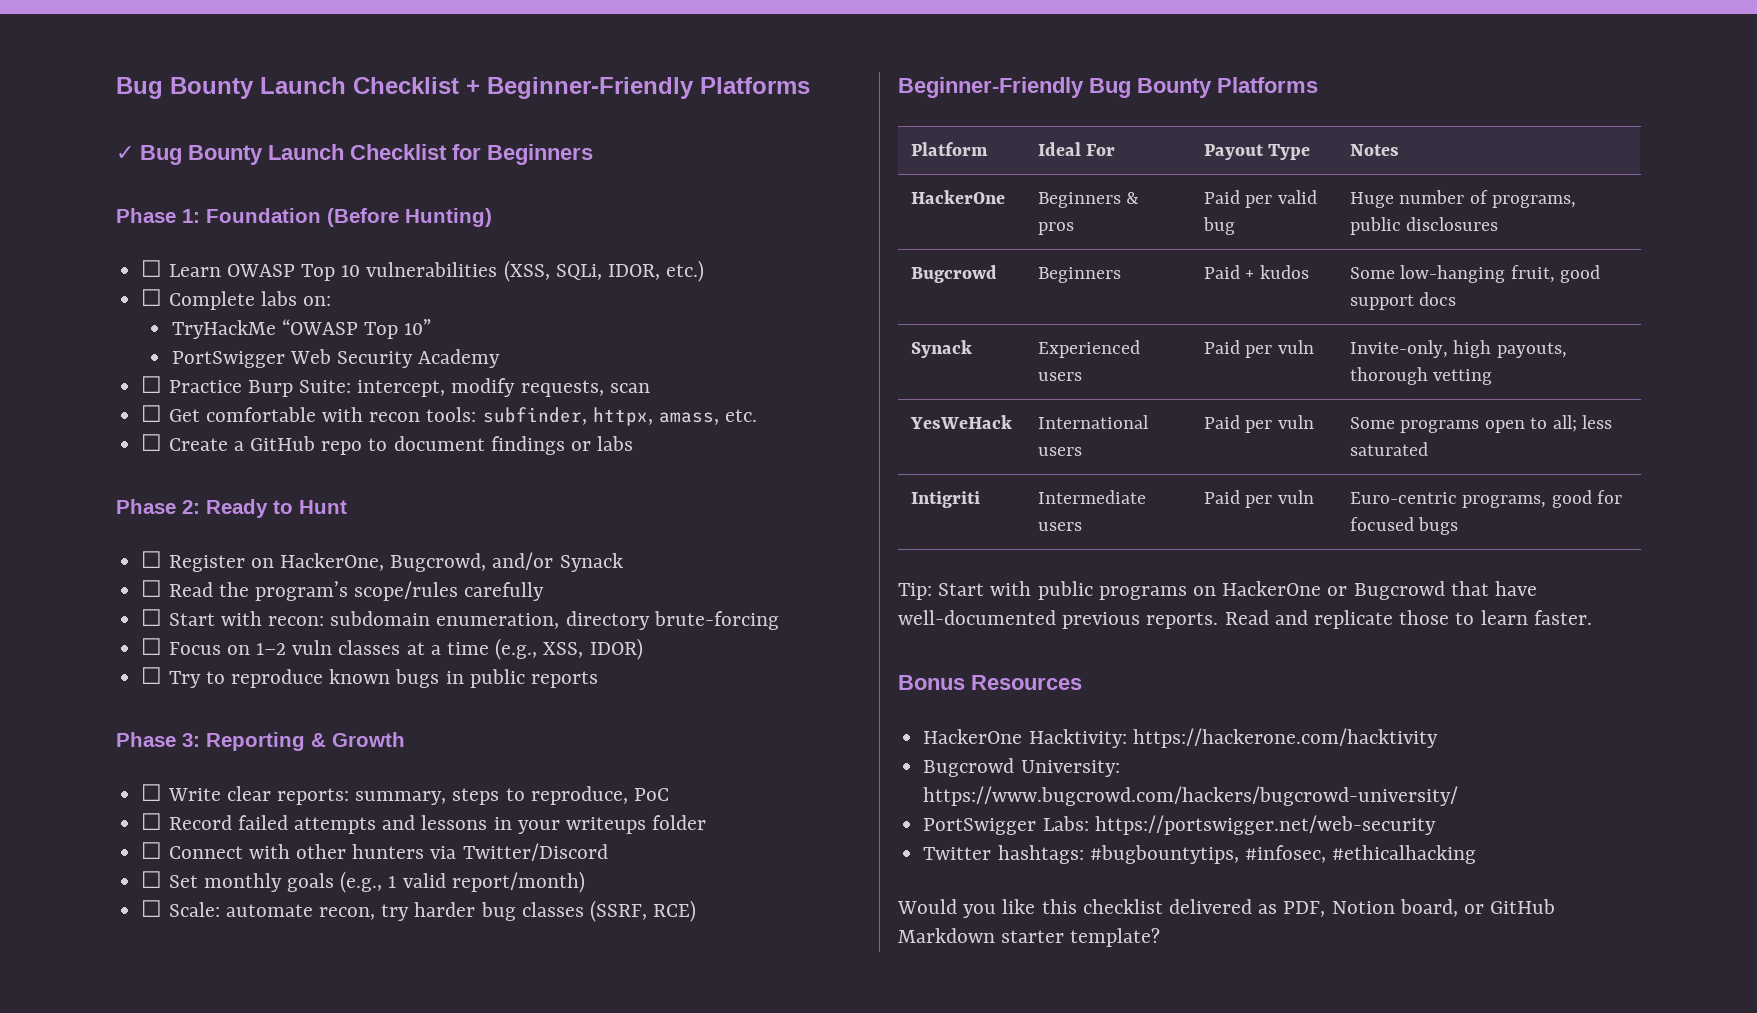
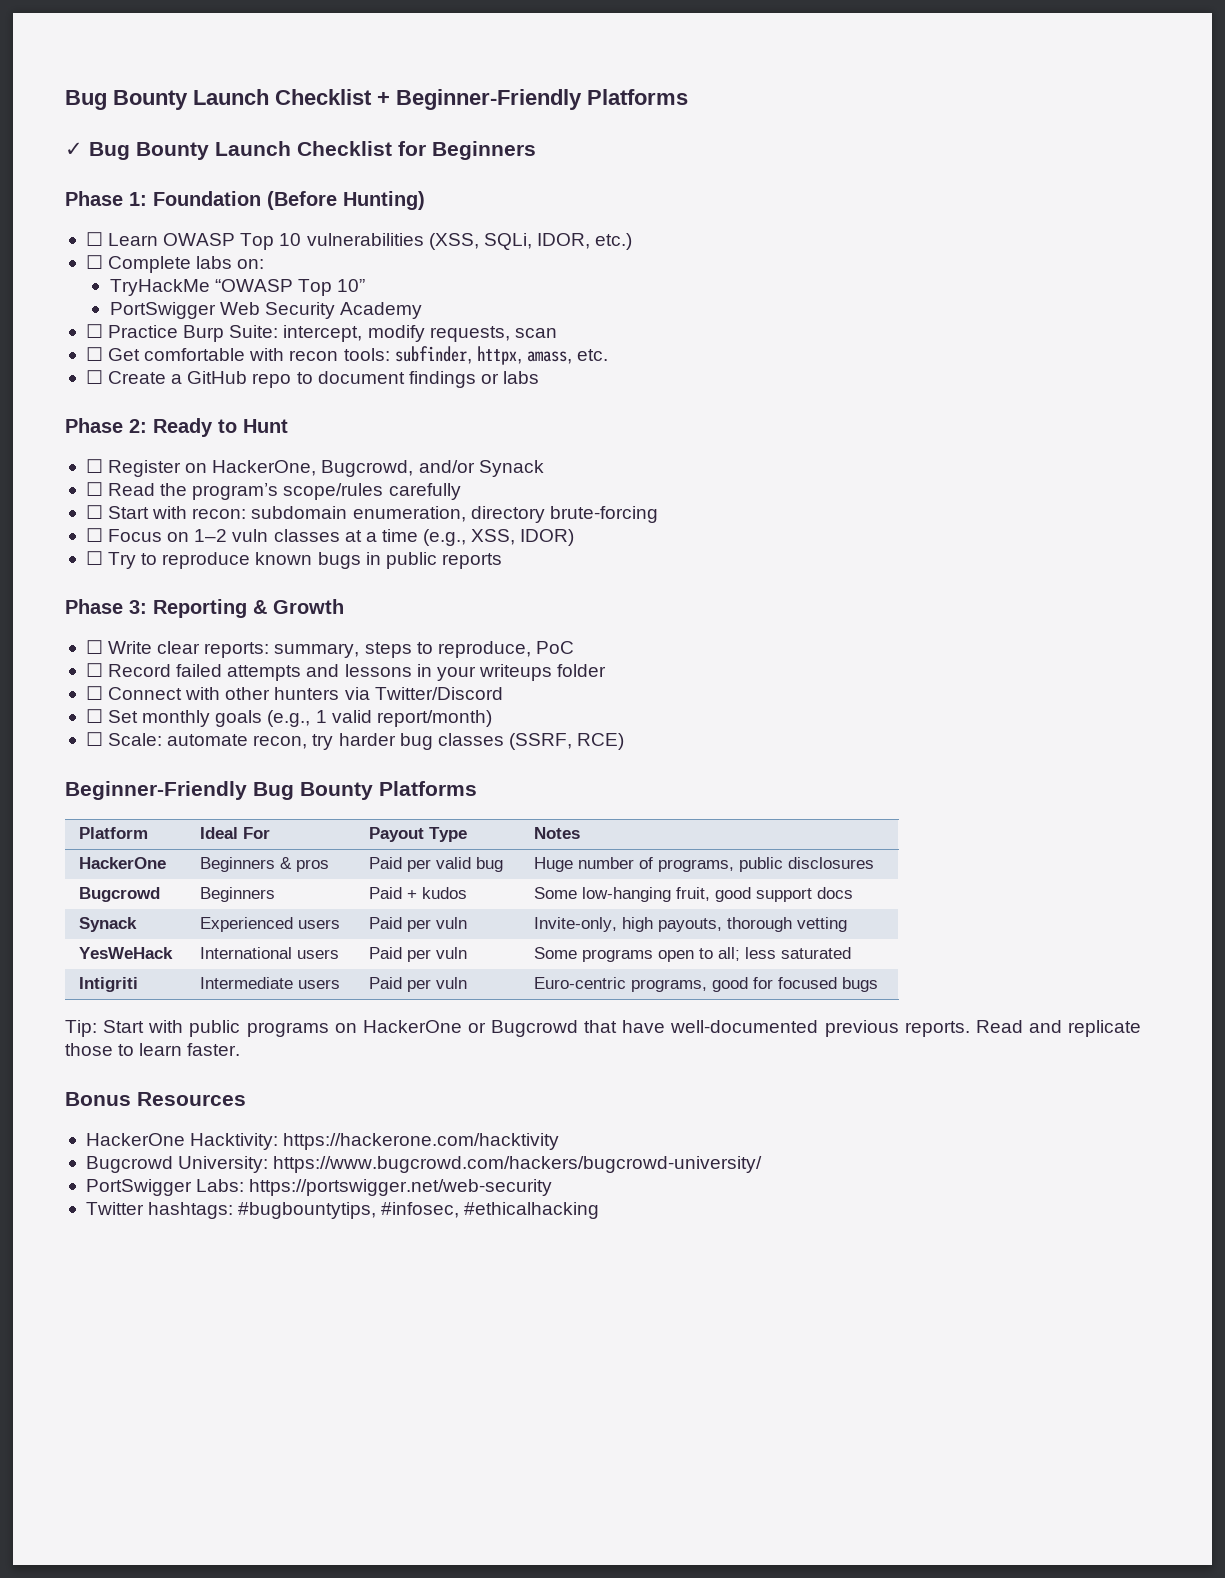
- Would you like this checklist delivered as PDF, Notion board, or GitHub Markdown starter template?

